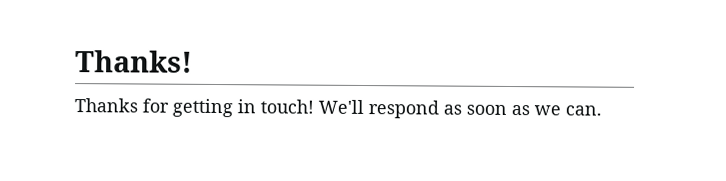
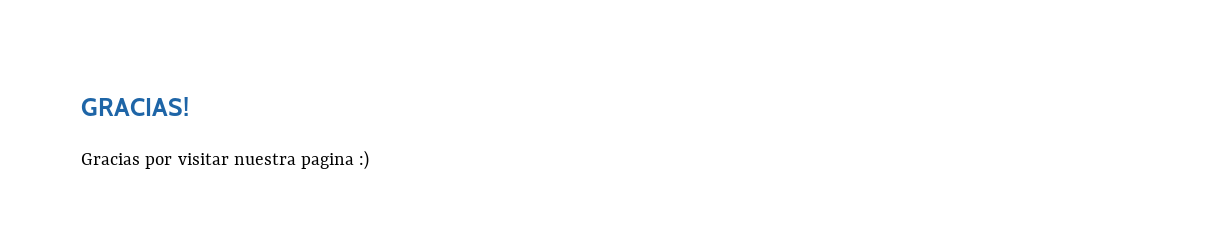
- Thanks!
- Thanks for getting in touch! We'll respond as soon as we can.
+ GRACIAS!
+ Gracias por visitar nuestra pagina :)

